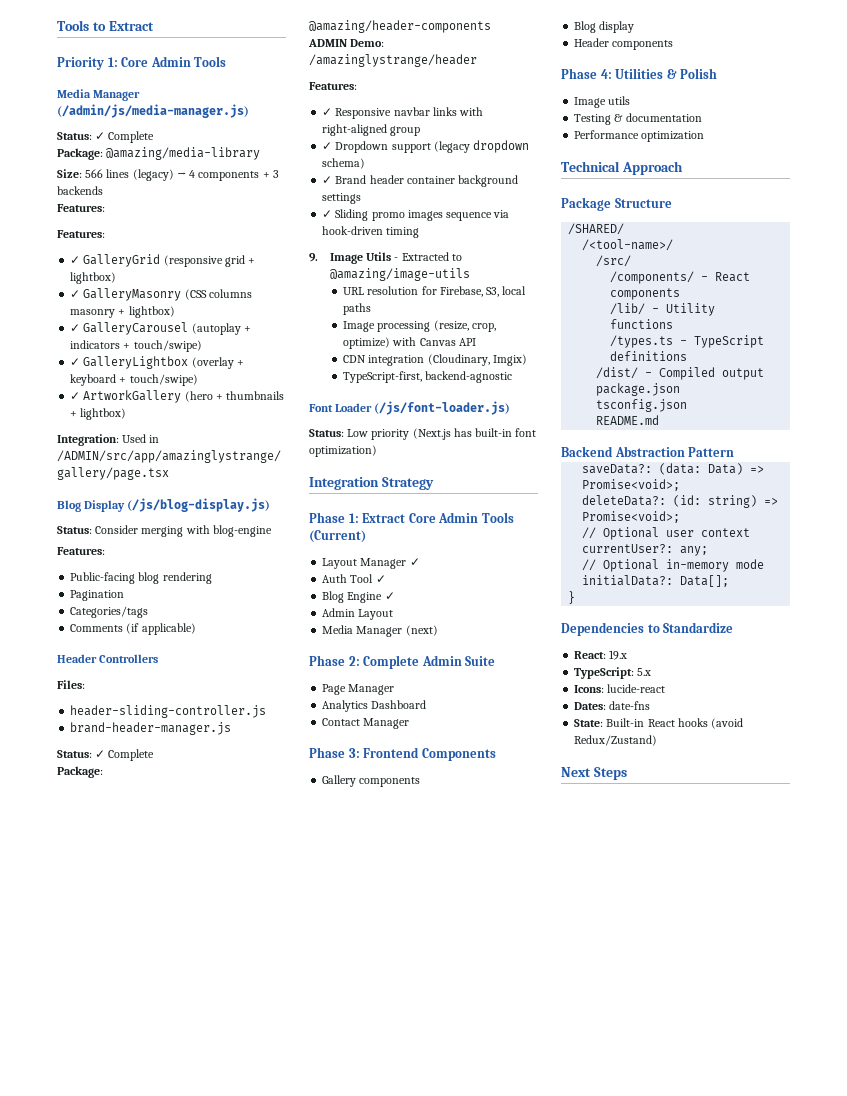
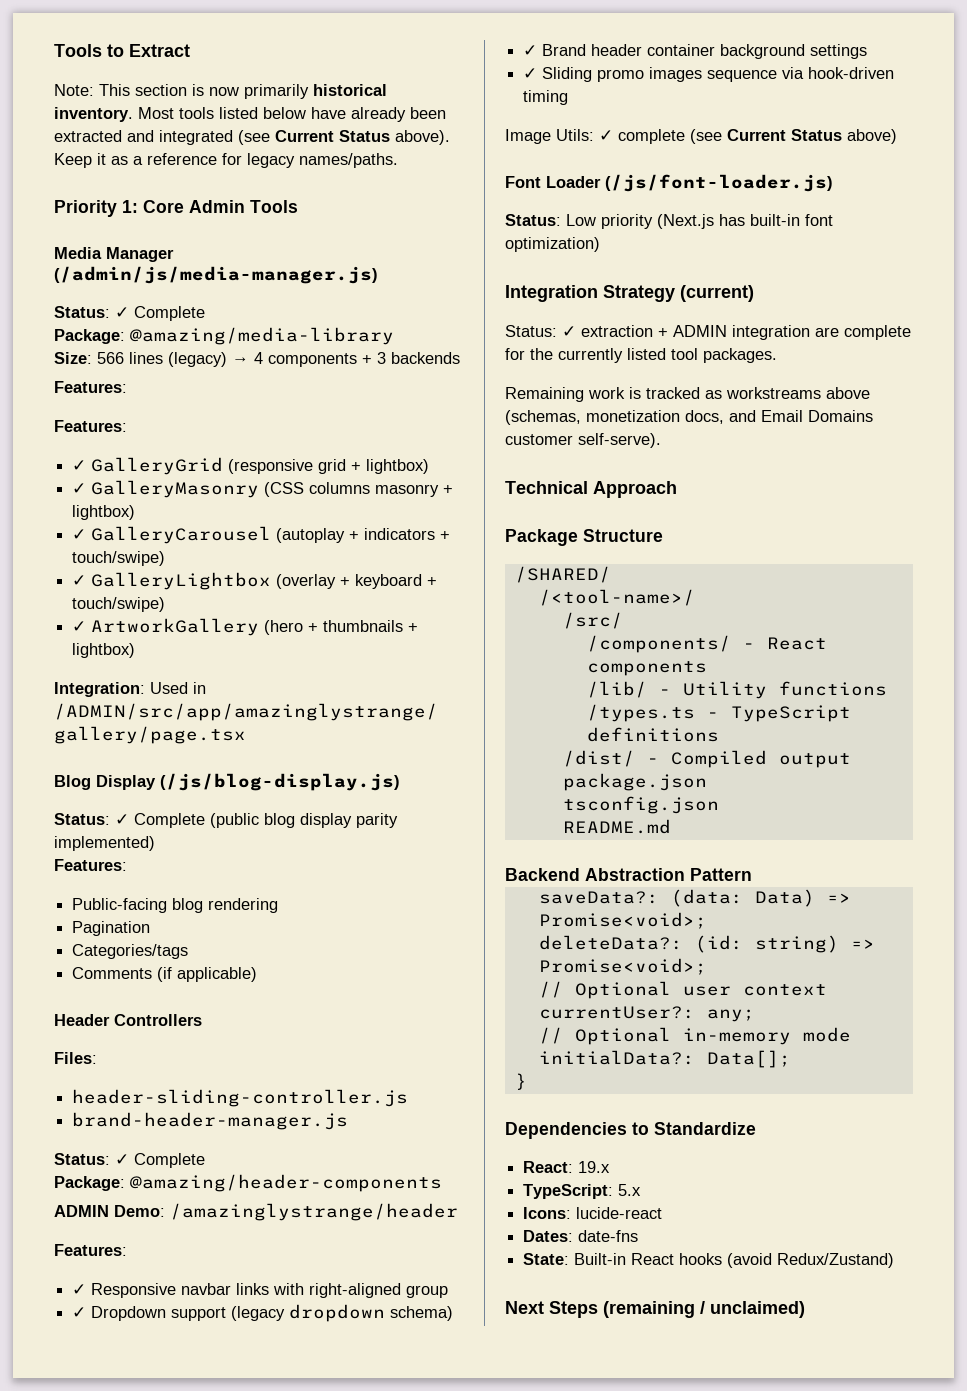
+ Note: This section is now primarily historical inventory. Most tools listed below have already been extracted and integrated (see Current Status above). Keep it as a reference for legacy names/paths.
- Status: Consider merging with blog-engine
+ Status: ✓ Complete (public blog display parity implemented)
- 9. Image Utils - Extracted to @amazing/image-utils
- URL resolution for Firebase, S3, local paths
- Image processing (resize, crop, optimize) with Canvas API
- CDN integration (Cloudinary, Imgix)
- TypeScript-first, backend-agnostic
+ Image Utils: ✓ complete (see Current Status above)
- Integration Strategy
- Phase 1: Extract Core Admin Tools (Current)
- Layout Manager ✓
- Auth Tool ✓
- Blog Engine ✓
- Admin Layout
- Media Manager (next)
- Phase 2: Complete Admin Suite
- Page Manager
- Analytics Dashboard
- Contact Manager
- Phase 3: Frontend Components
- Gallery components
- Blog display
- Header components
- Phase 4: Utilities & Polish
- Image utils
- Testing & documentation
- Performance optimization
+ Integration Strategy (current)
+ Status: ✓ extraction + ADMIN integration are complete for the currently listed tool packages.
+ Remaining work is tracked as workstreams above (schemas, monetization docs, and Email Domains customer self-serve).
- Next Steps
+ Next Steps (remaining / unclaimed)

